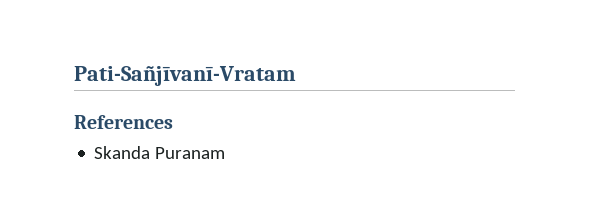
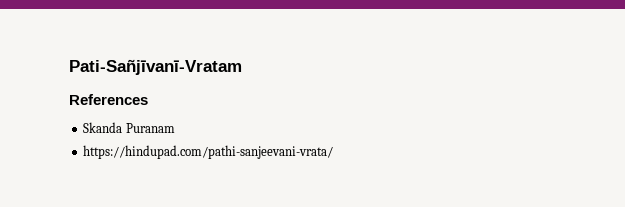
+ https://hindupad.com/pathi-sanjeevani-vrata/

